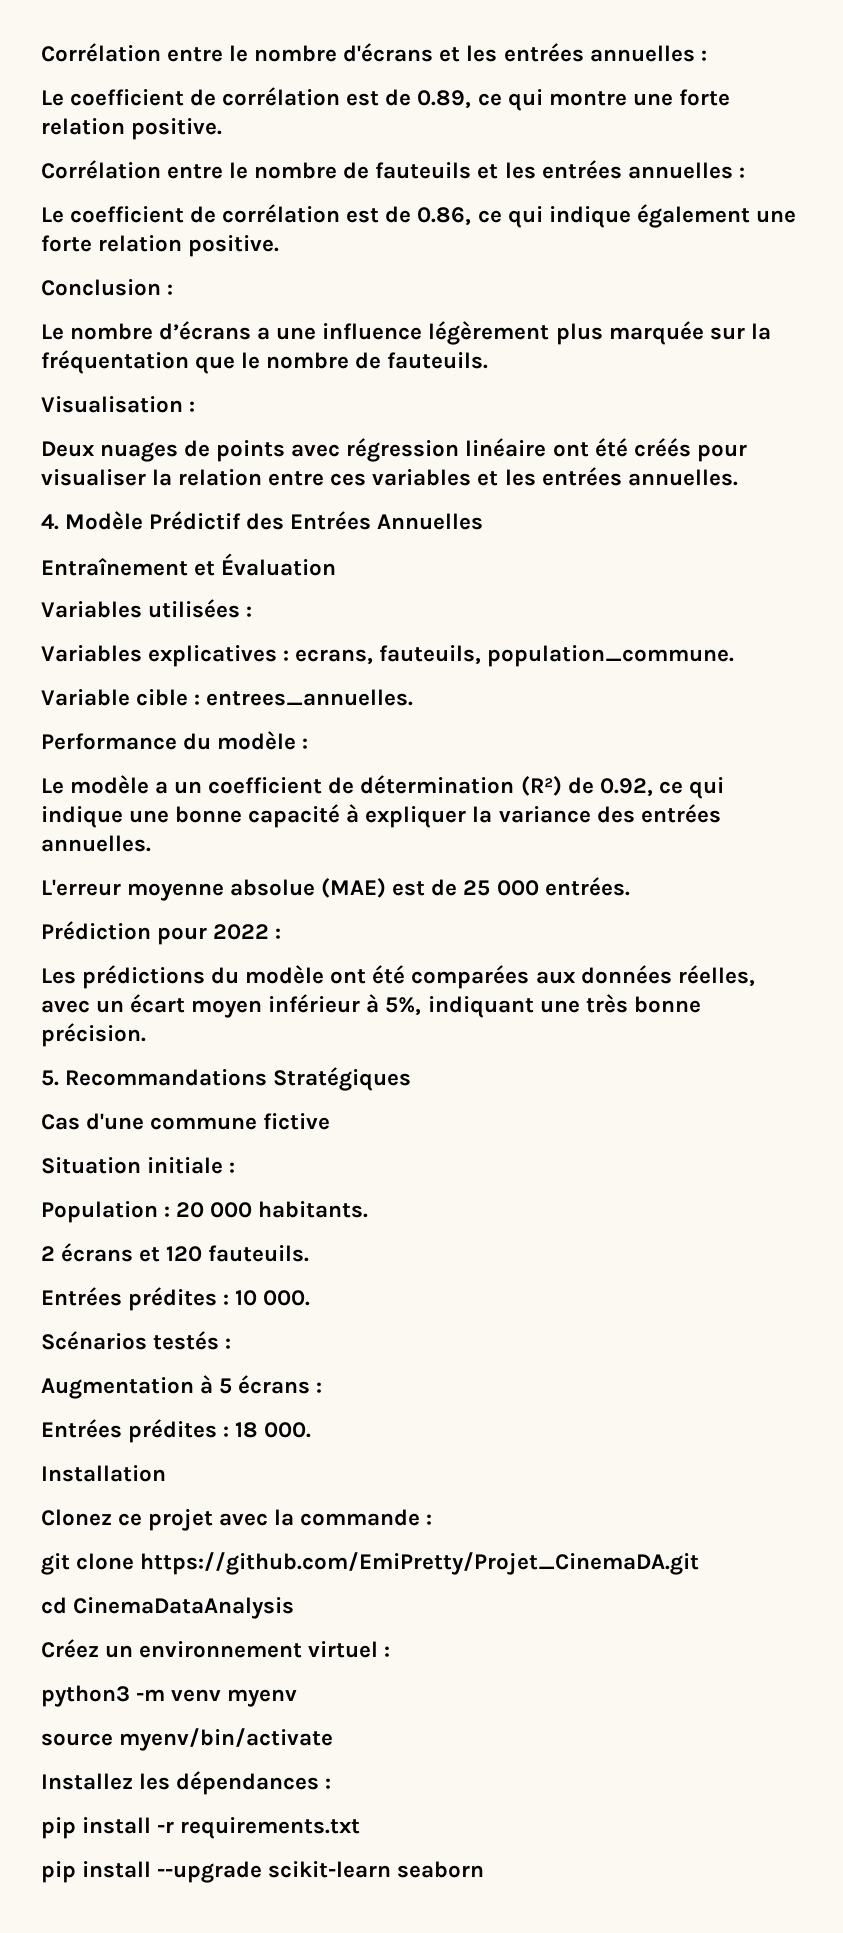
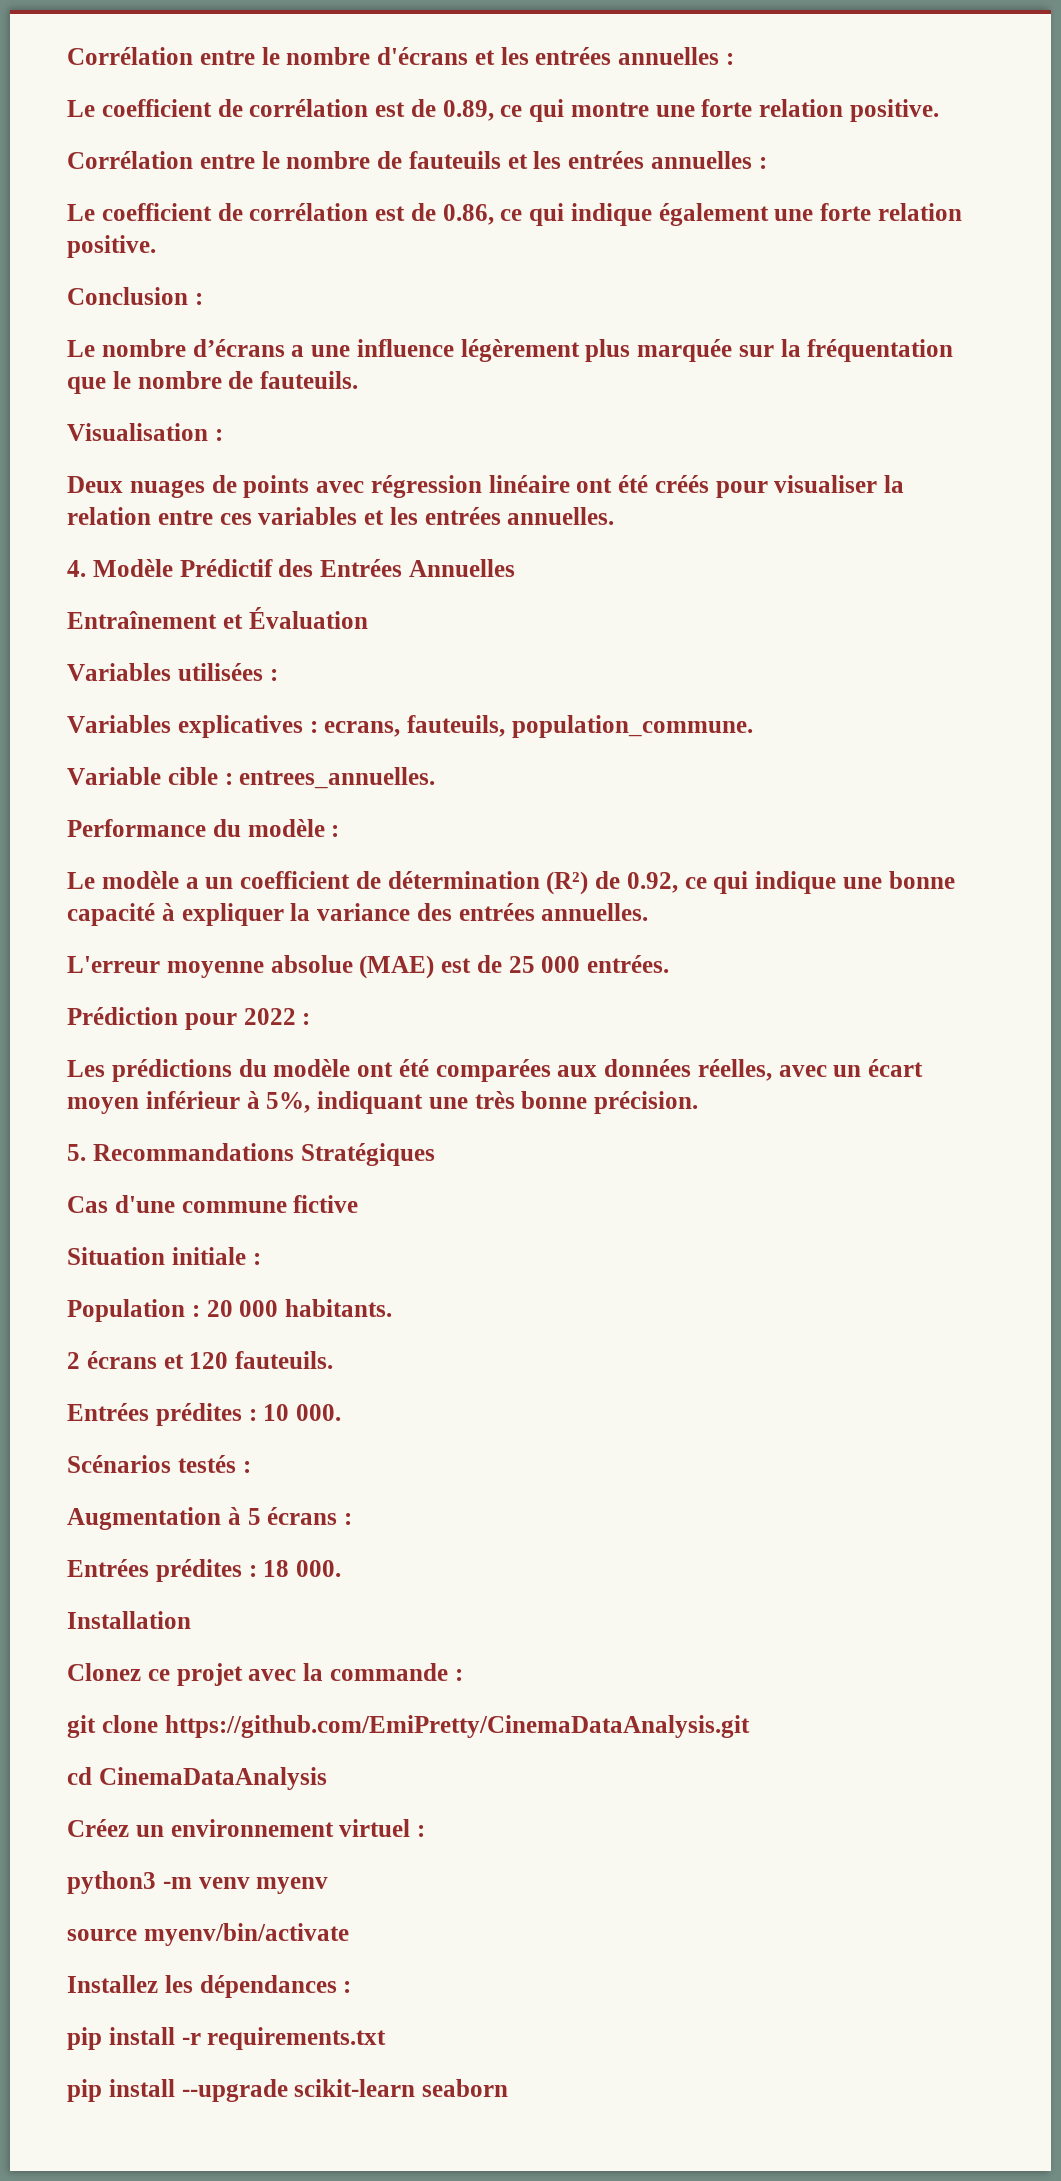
- git clone https://github.com/EmiPretty/Projet_CinemaDA.git
+ git clone https://github.com/EmiPretty/CinemaDataAnalysis.git

